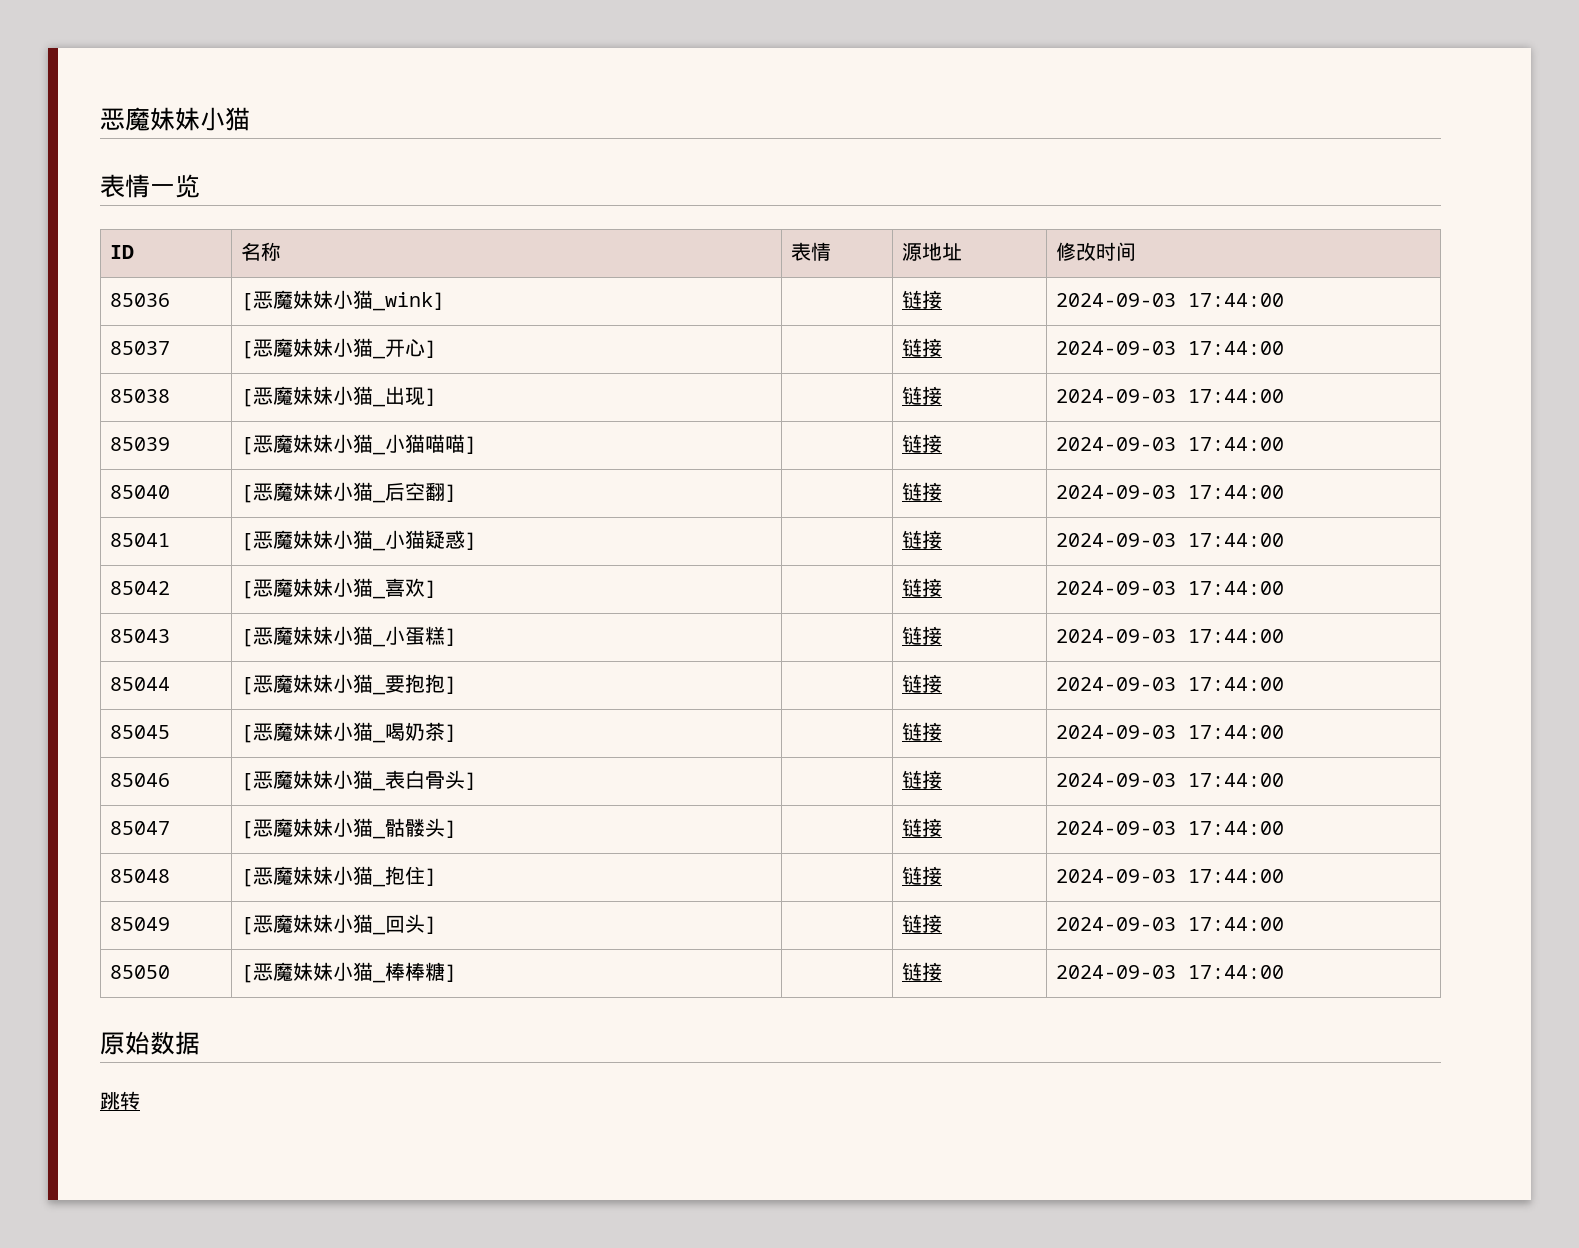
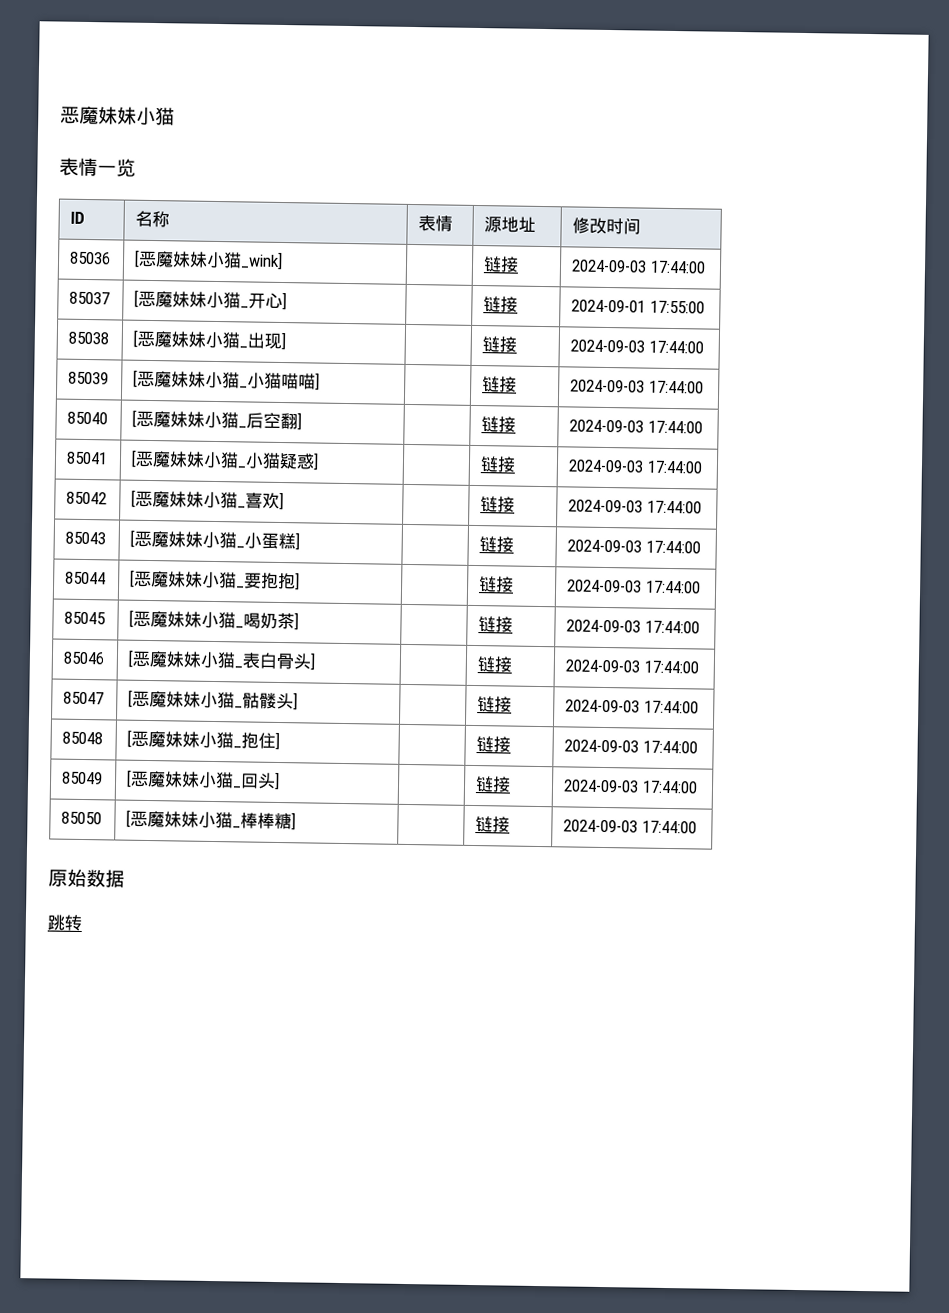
- 85037 | [恶魔妹妹小猫_开心] | | 链接 | 2024-09-03 17:44:00
+ 85037 | [恶魔妹妹小猫_开心] | | 链接 | 2024-09-01 17:55:00

